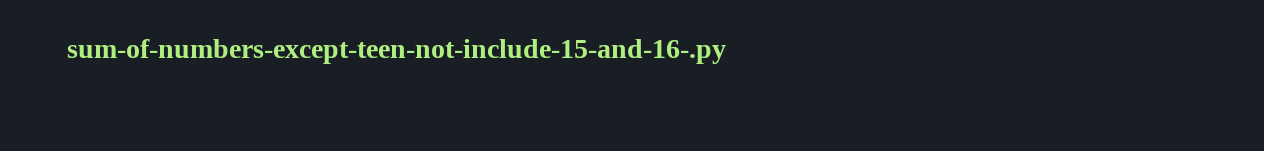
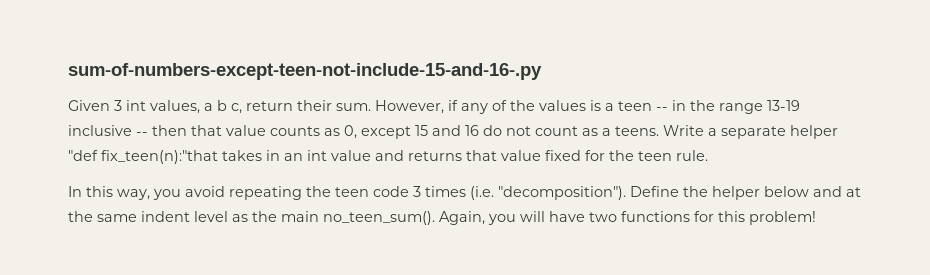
+ Given 3 int values, a b c, return their sum. However, if any of the values is a teen -- in the range 13-19 inclusive -- then that value counts as 0, except 15 and 16 do not count as a teens. Write a separate helper "def fix_teen(n):"that takes in an int value and returns that value fixed for the teen rule.
+ In this way, you avoid repeating the teen code 3 times (i.e. "decomposition"). Define the helper below and at the same indent level as the main no_teen_sum(). Again, you will have two functions for this problem!

